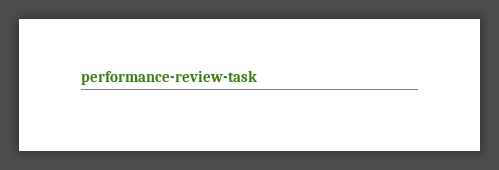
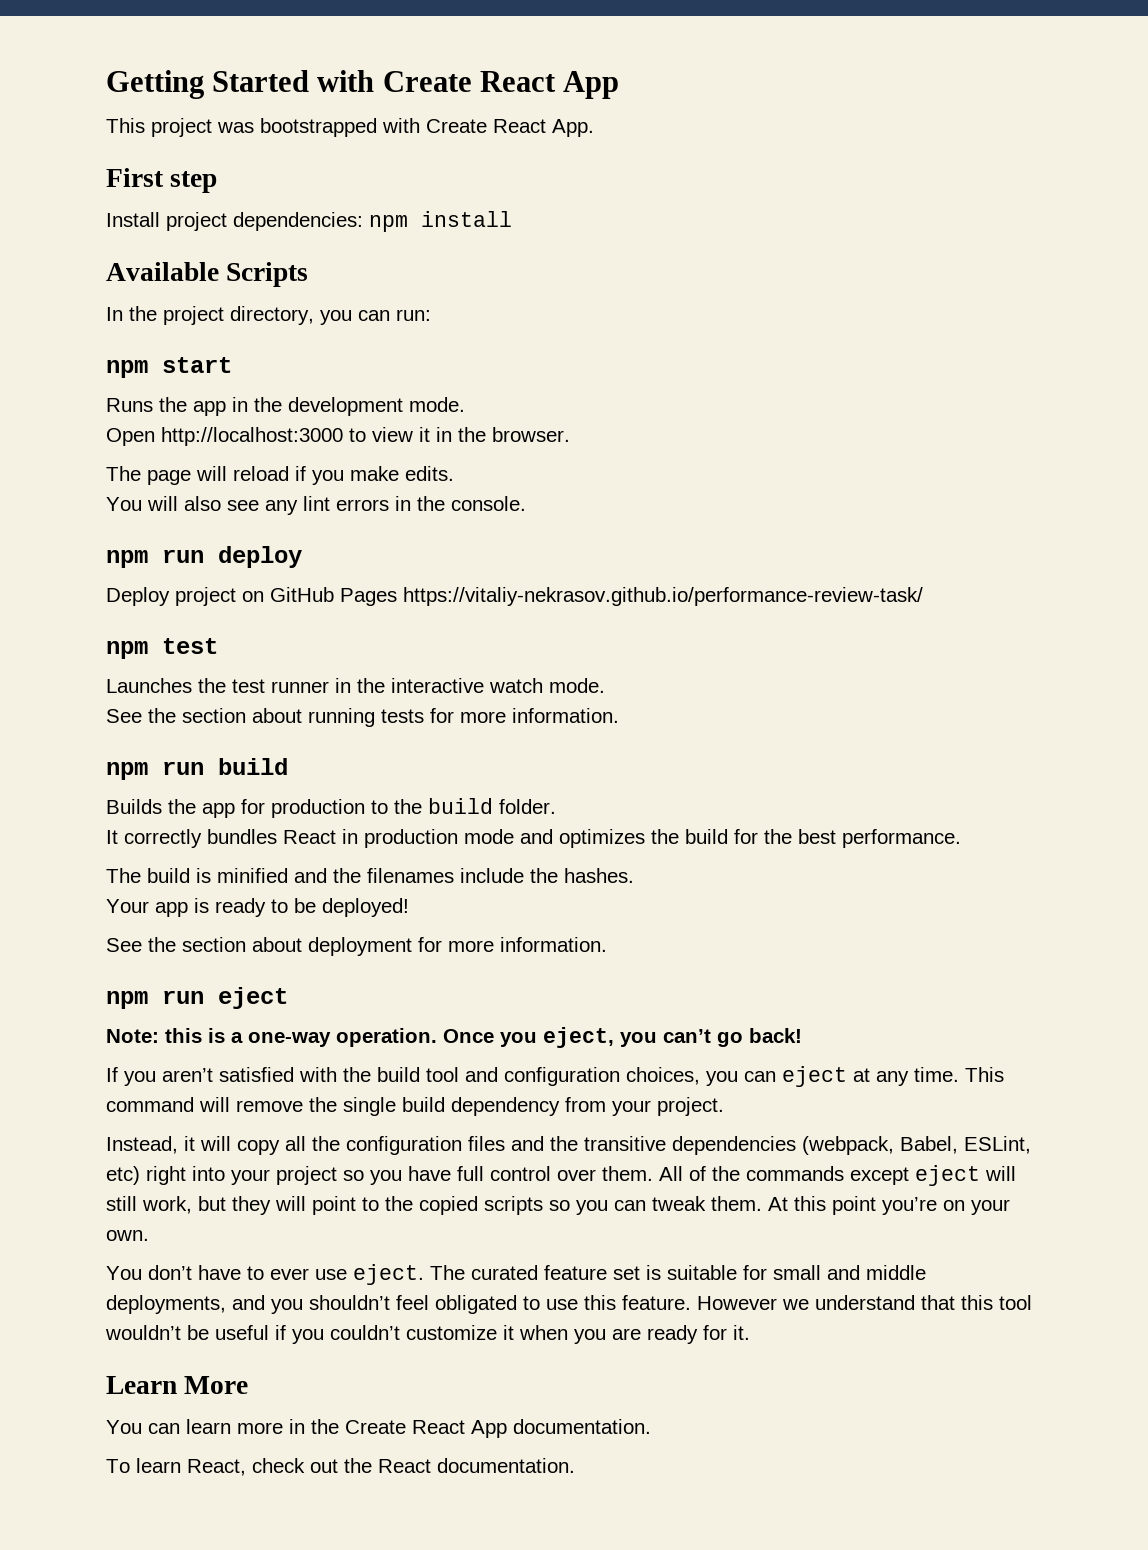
- performance-review-task
+ Getting Started with Create React App
+ This project was bootstrapped with Create React App.
+ First step
+ Install project dependencies: npm install
+ Available Scripts
+ In the project directory, you can run:
+ npm start
+ Runs the app in the development mode.
+ Open http://localhost:3000 to view it in the browser.
+ The page will reload if you make edits.
+ You will also see any lint errors in the console.
+ npm run deploy
+ Deploy project on GitHub Pages https://vitaliy-nekrasov.github.io/performance-review-task/
+ npm test
+ Launches the test runner in the interactive watch mode.
+ See the section about running tests for more information.
+ npm run build
+ Builds the app for production to the build folder.
+ It correctly bundles React in production mode and optimizes the build for the best performance.
+ The build is minified and the filenames include the hashes.
+ Your app is ready to be deployed!
+ See the section about deployment for more information.
+ npm run eject
+ Note: this is a one-way operation. Once you eject, you can’t go back!
+ If you aren’t satisfied with the build tool and configuration choices, you can eject at any time. This command will remove the single build dependency from your project.
+ Instead, it will copy all the configuration files and the transitive dependencies (webpack, Babel, ESLint, etc) right into your project so you have full control over them. All of the commands except eject will still work, but they will point to the copied scripts so you can tweak them. At this point you’re on your own.
+ You don’t have to ever use eject. The curated feature set is suitable for small and middle deployments, and you shouldn’t feel obligated to use this feature. However we understand that this tool wouldn’t be useful if you couldn’t customize it when you are ready for it.
+ Learn More
+ You can learn more in the Create React App documentation.
+ To learn React, check out the React documentation.

